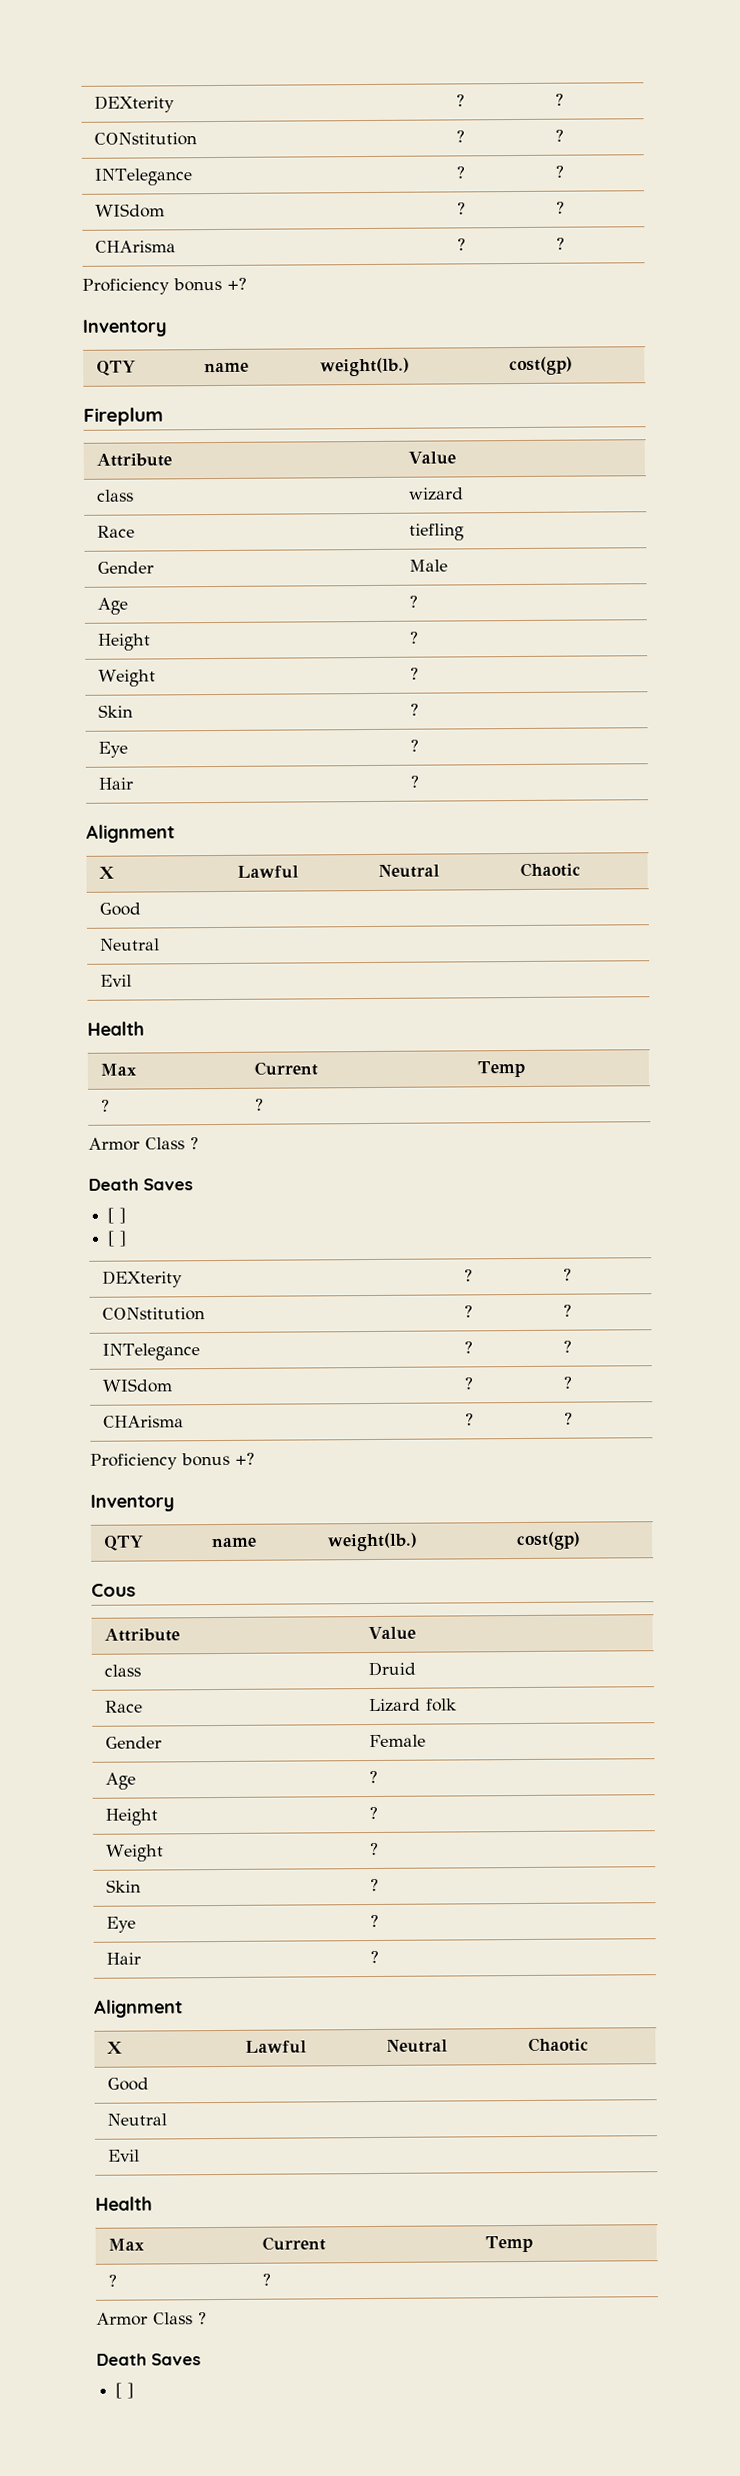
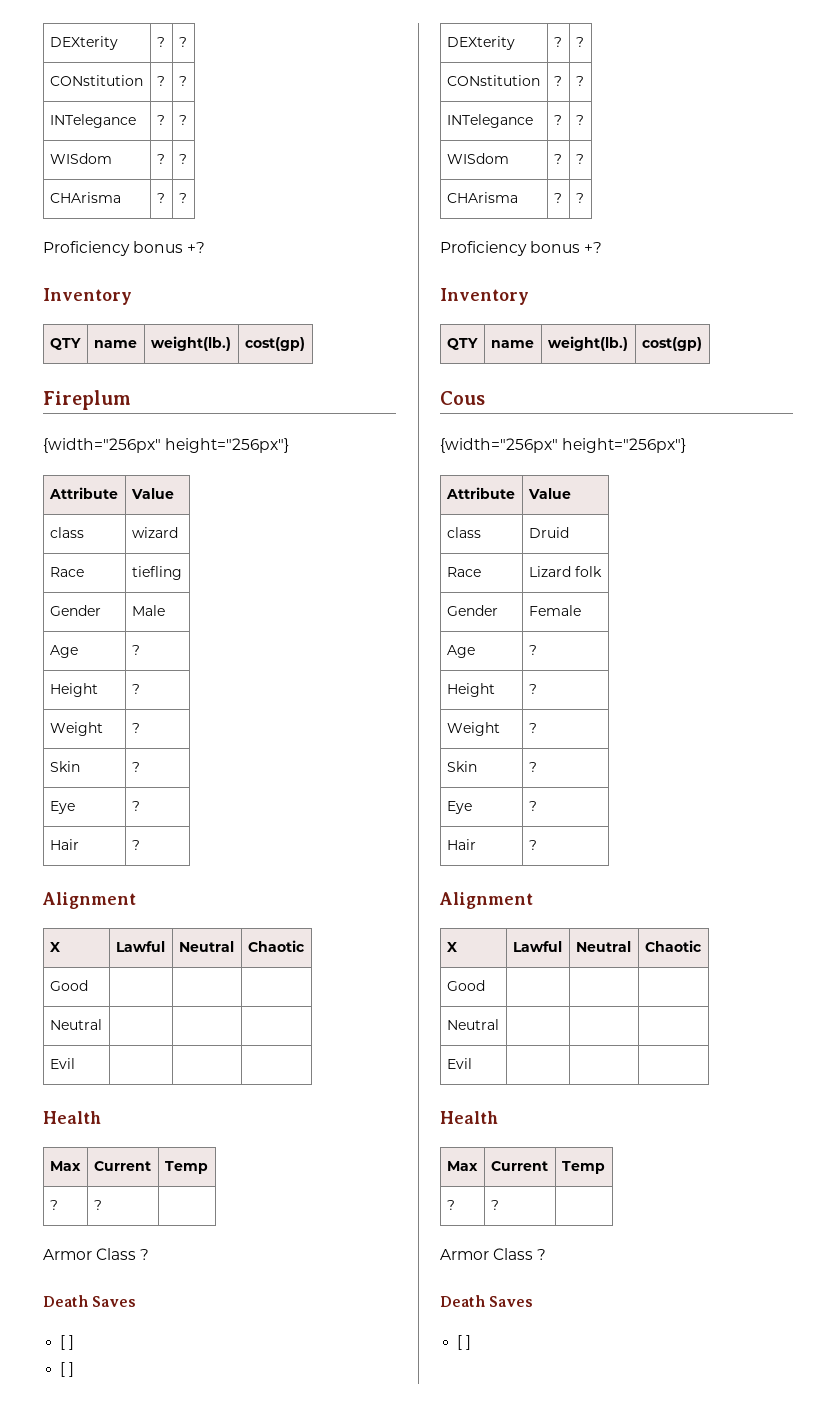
  Fireplum
+ {width="256px" height="256px"}
  Cous
+ {width="256px" height="256px"}

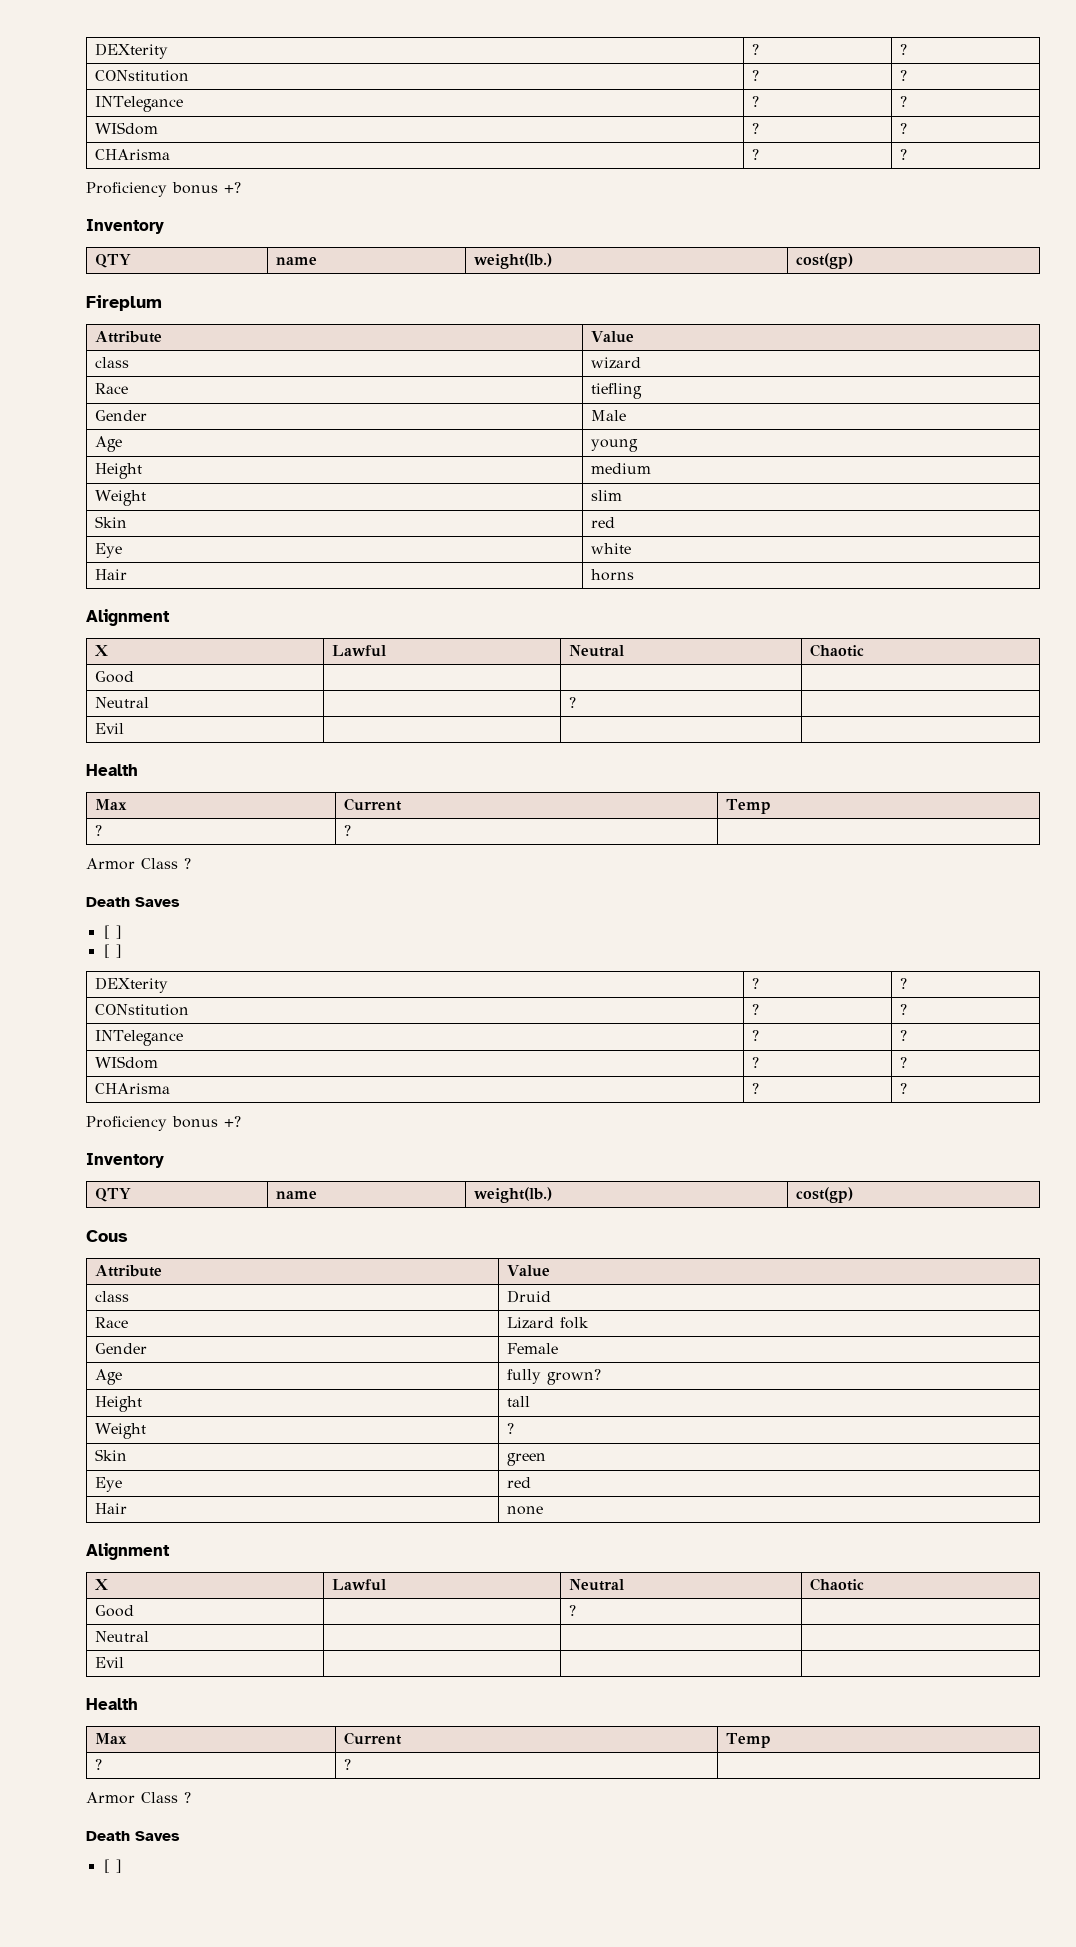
  Fireplum
- {width="256px" height="256px"}
  Gender | Male
- Age | ?
- Height | ?
- Weight | ?
- Skin | ?
- Eye | ?
- Hair | ?
+ Age | young
+ Height | medium
+ Weight | slim
+ Skin | red
+ Eye | white
+ Hair | horns
  Alignment
  X | Lawful | Neutral | Chaotic
  Good | | |
- Neutral | | |
+ Neutral | | ? |
  Cous
- {width="256px" height="256px"}
  Gender | Female
- Age | ?
- Height | ?
+ Age | fully grown?
+ Height | tall
  Weight | ?
- Skin | ?
- Eye | ?
- Hair | ?
+ Skin | green
+ Eye | red
+ Hair | none
  Alignment
  X | Lawful | Neutral | Chaotic
- Good | | |
+ Good | | ? |

